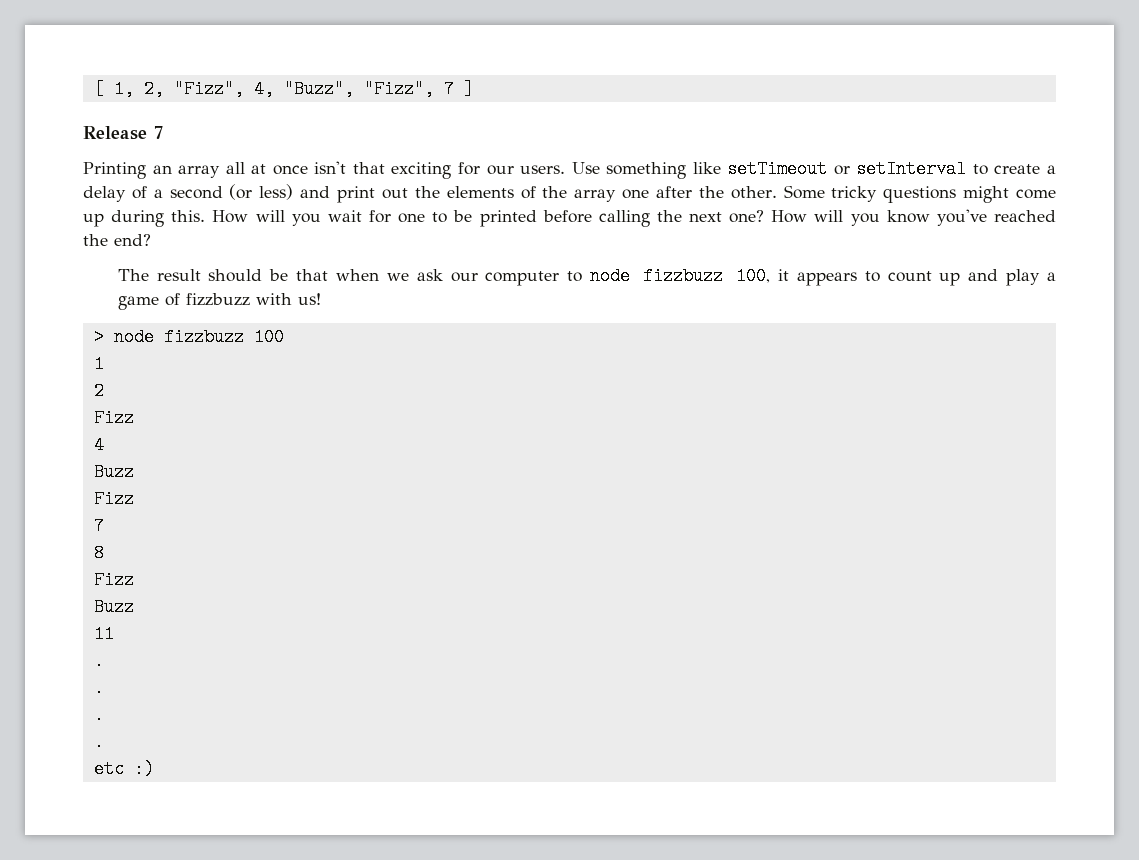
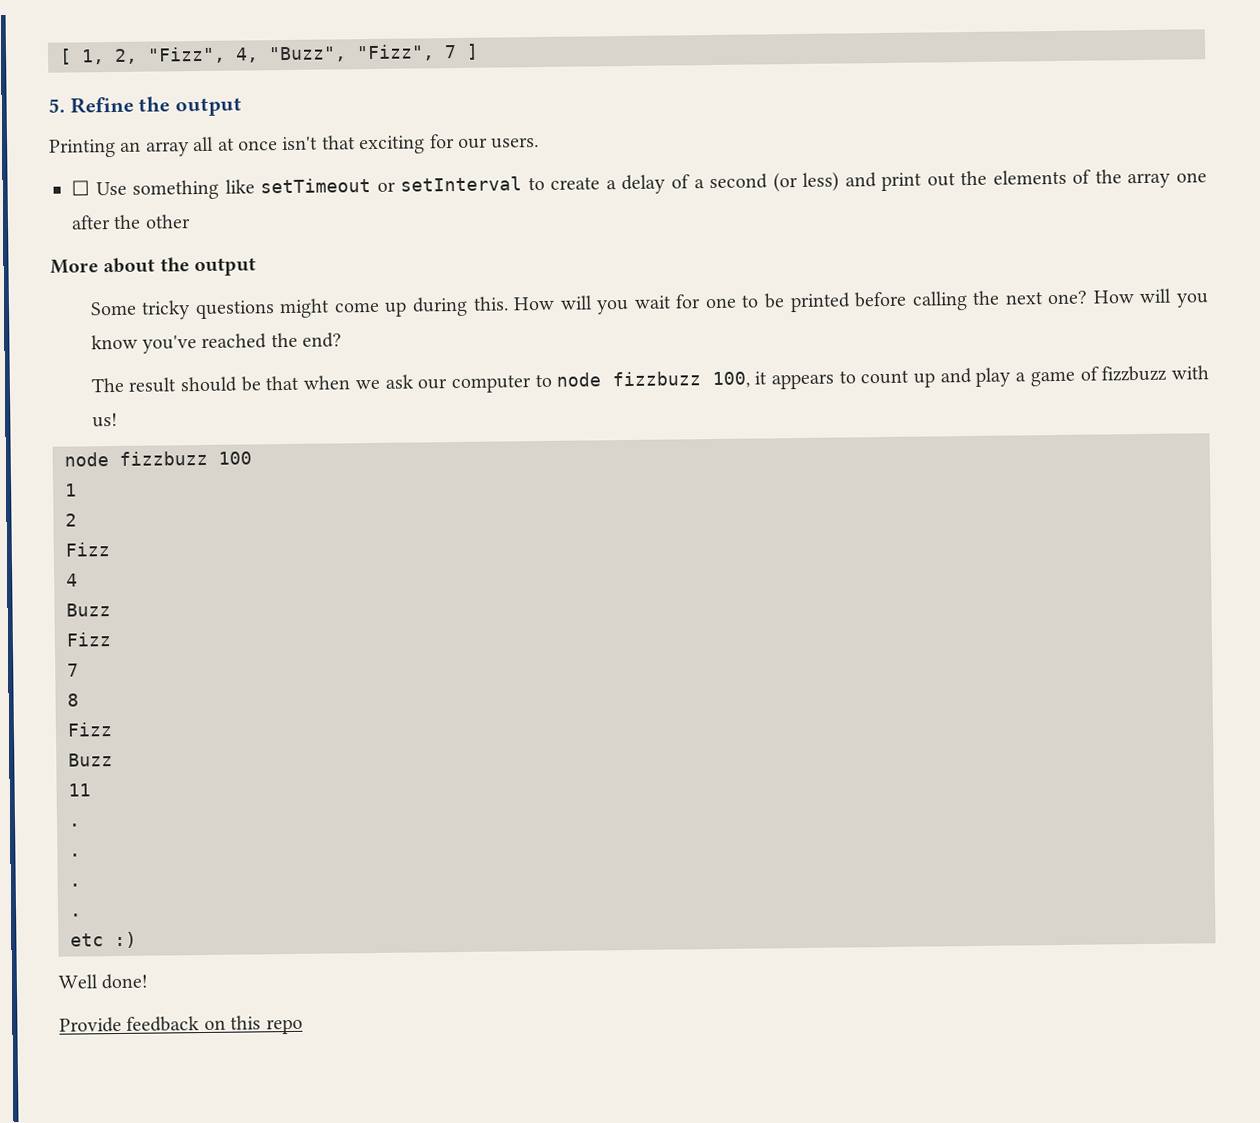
- Release 7
+ 5. Refine the output
- Printing an array all at once isn't that exciting for our users. Use something like setTimeout or setInterval to create a delay of a second (or less) and print out the elements of the array one after the other. Some tricky questions might come up during this.
+ Printing an array all at once isn't that exciting for our users.
+ ☐ Use something like setTimeout or setInterval to create a delay of a second (or less) and print out the elements of the array one after the other
+ More about the output
+ Some tricky questions might come up during this.
- > node fizzbuzz 100
+ node fizzbuzz 100
+ Well done!
+ Provide feedback on this repo

